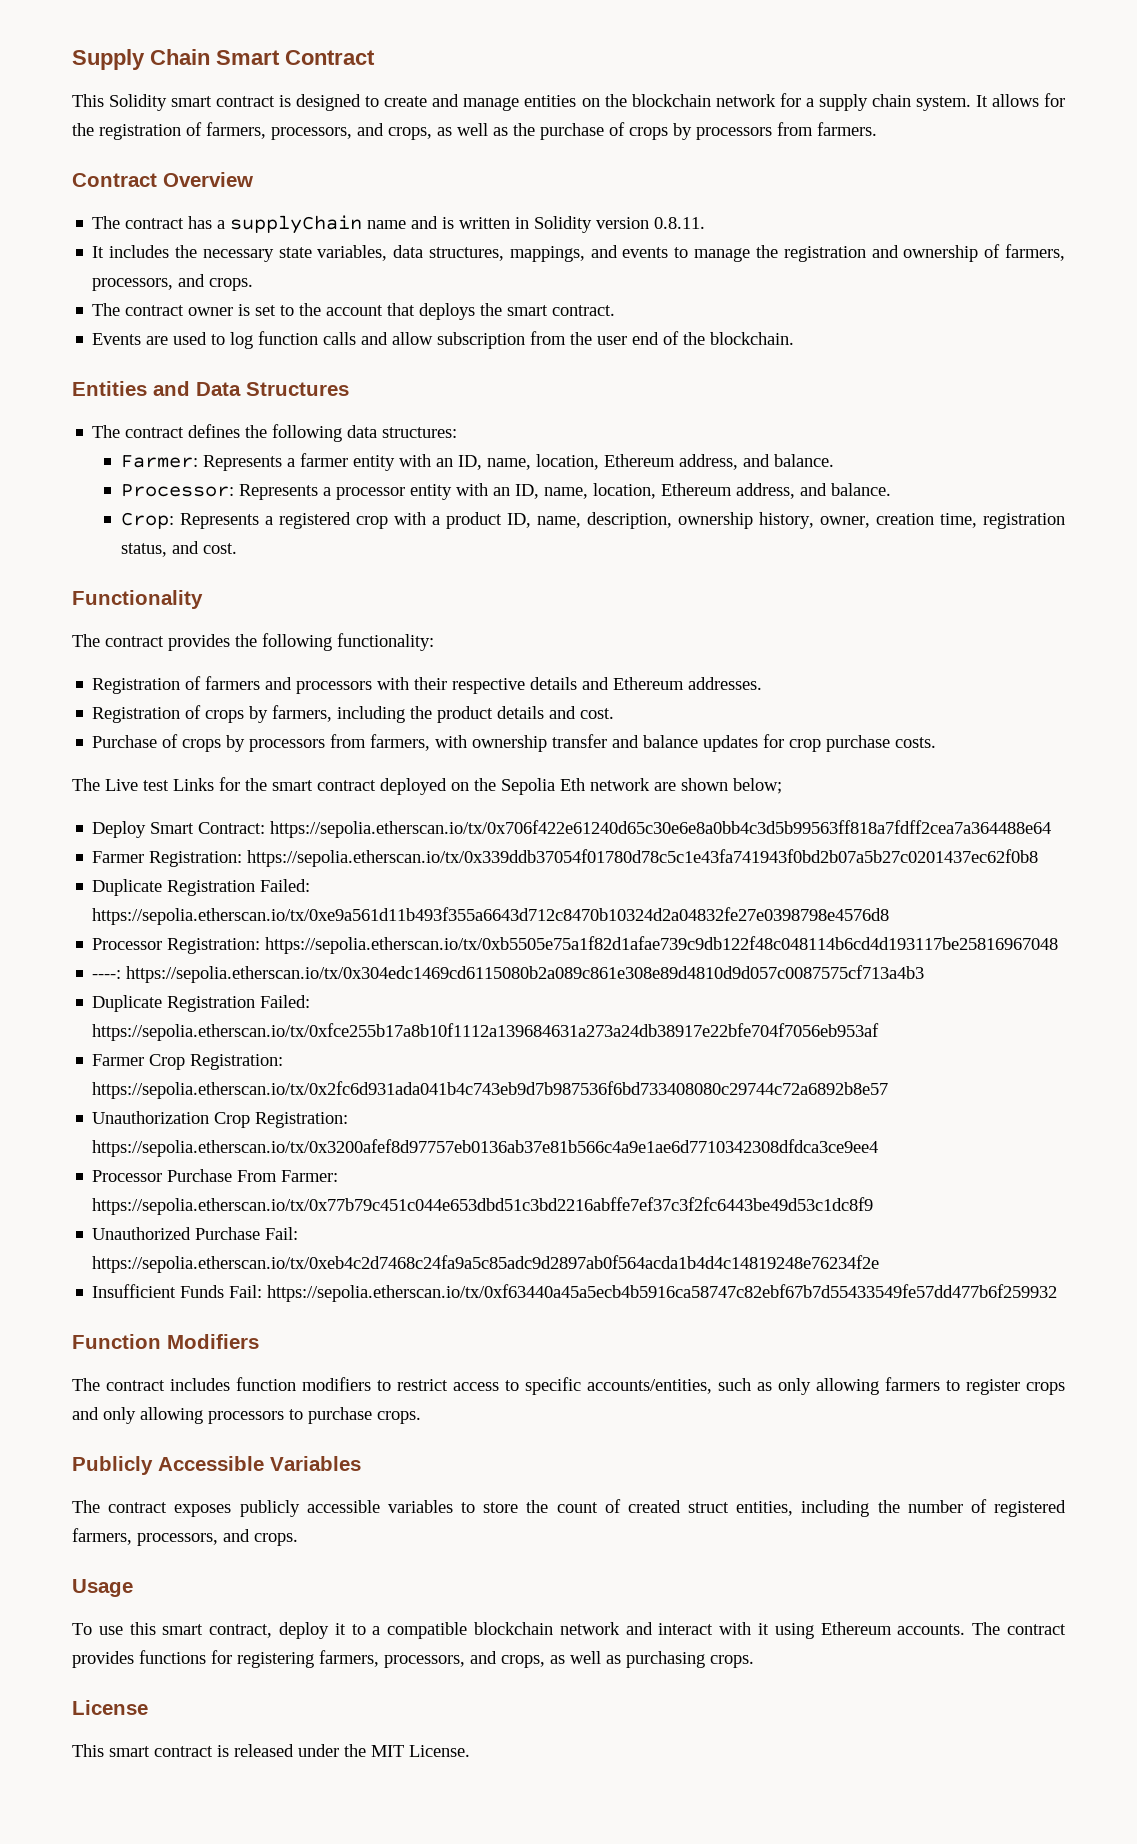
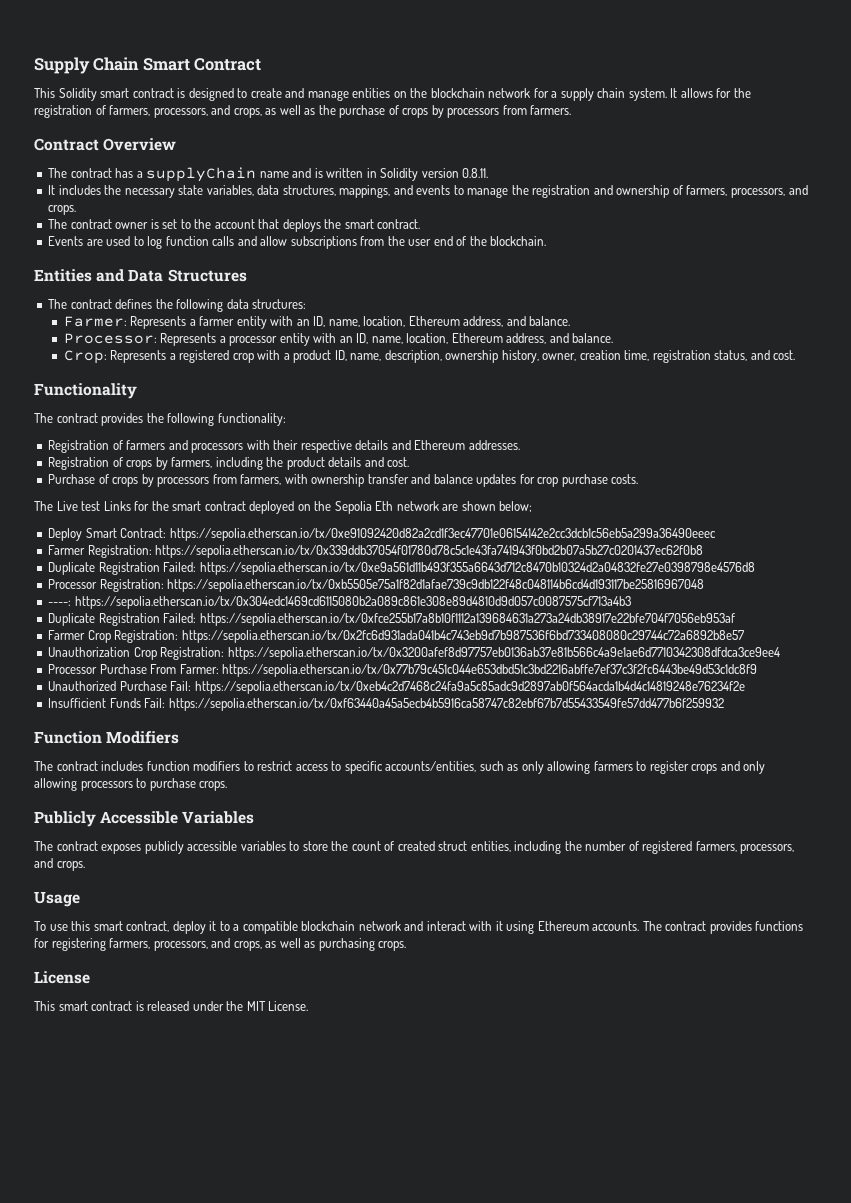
- Events are used to log function calls and allow subscription from the user end of the blockchain.
+ Events are used to log function calls and allow subscriptions from the user end of the blockchain.
- Deploy Smart Contract: https://sepolia.etherscan.io/tx/0x706f422e61240d65c30e6e8a0bb4c3d5b99563ff818a7fdff2cea7a364488e64
+ Deploy Smart Contract: https://sepolia.etherscan.io/tx/0xe91092420d82a2cd1f3ec47701e06154142e2cc3dcb1c56eb5a299a36490eeec

